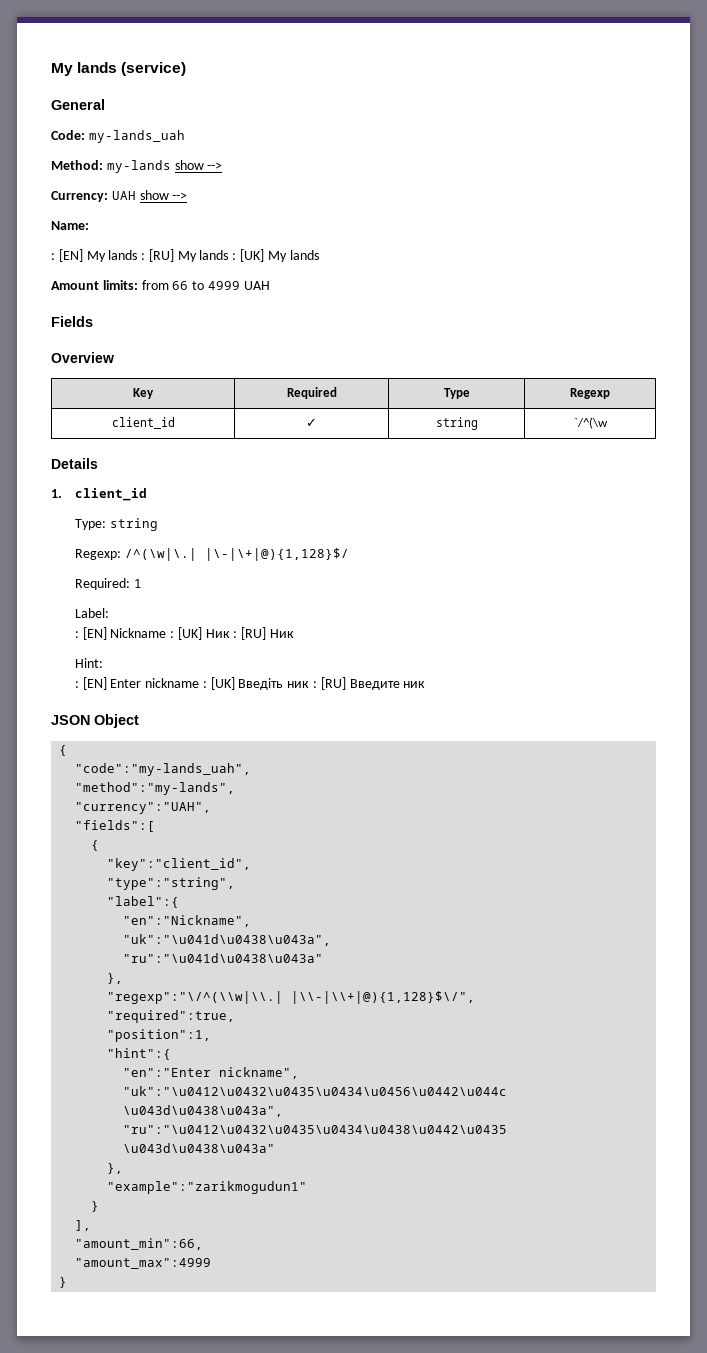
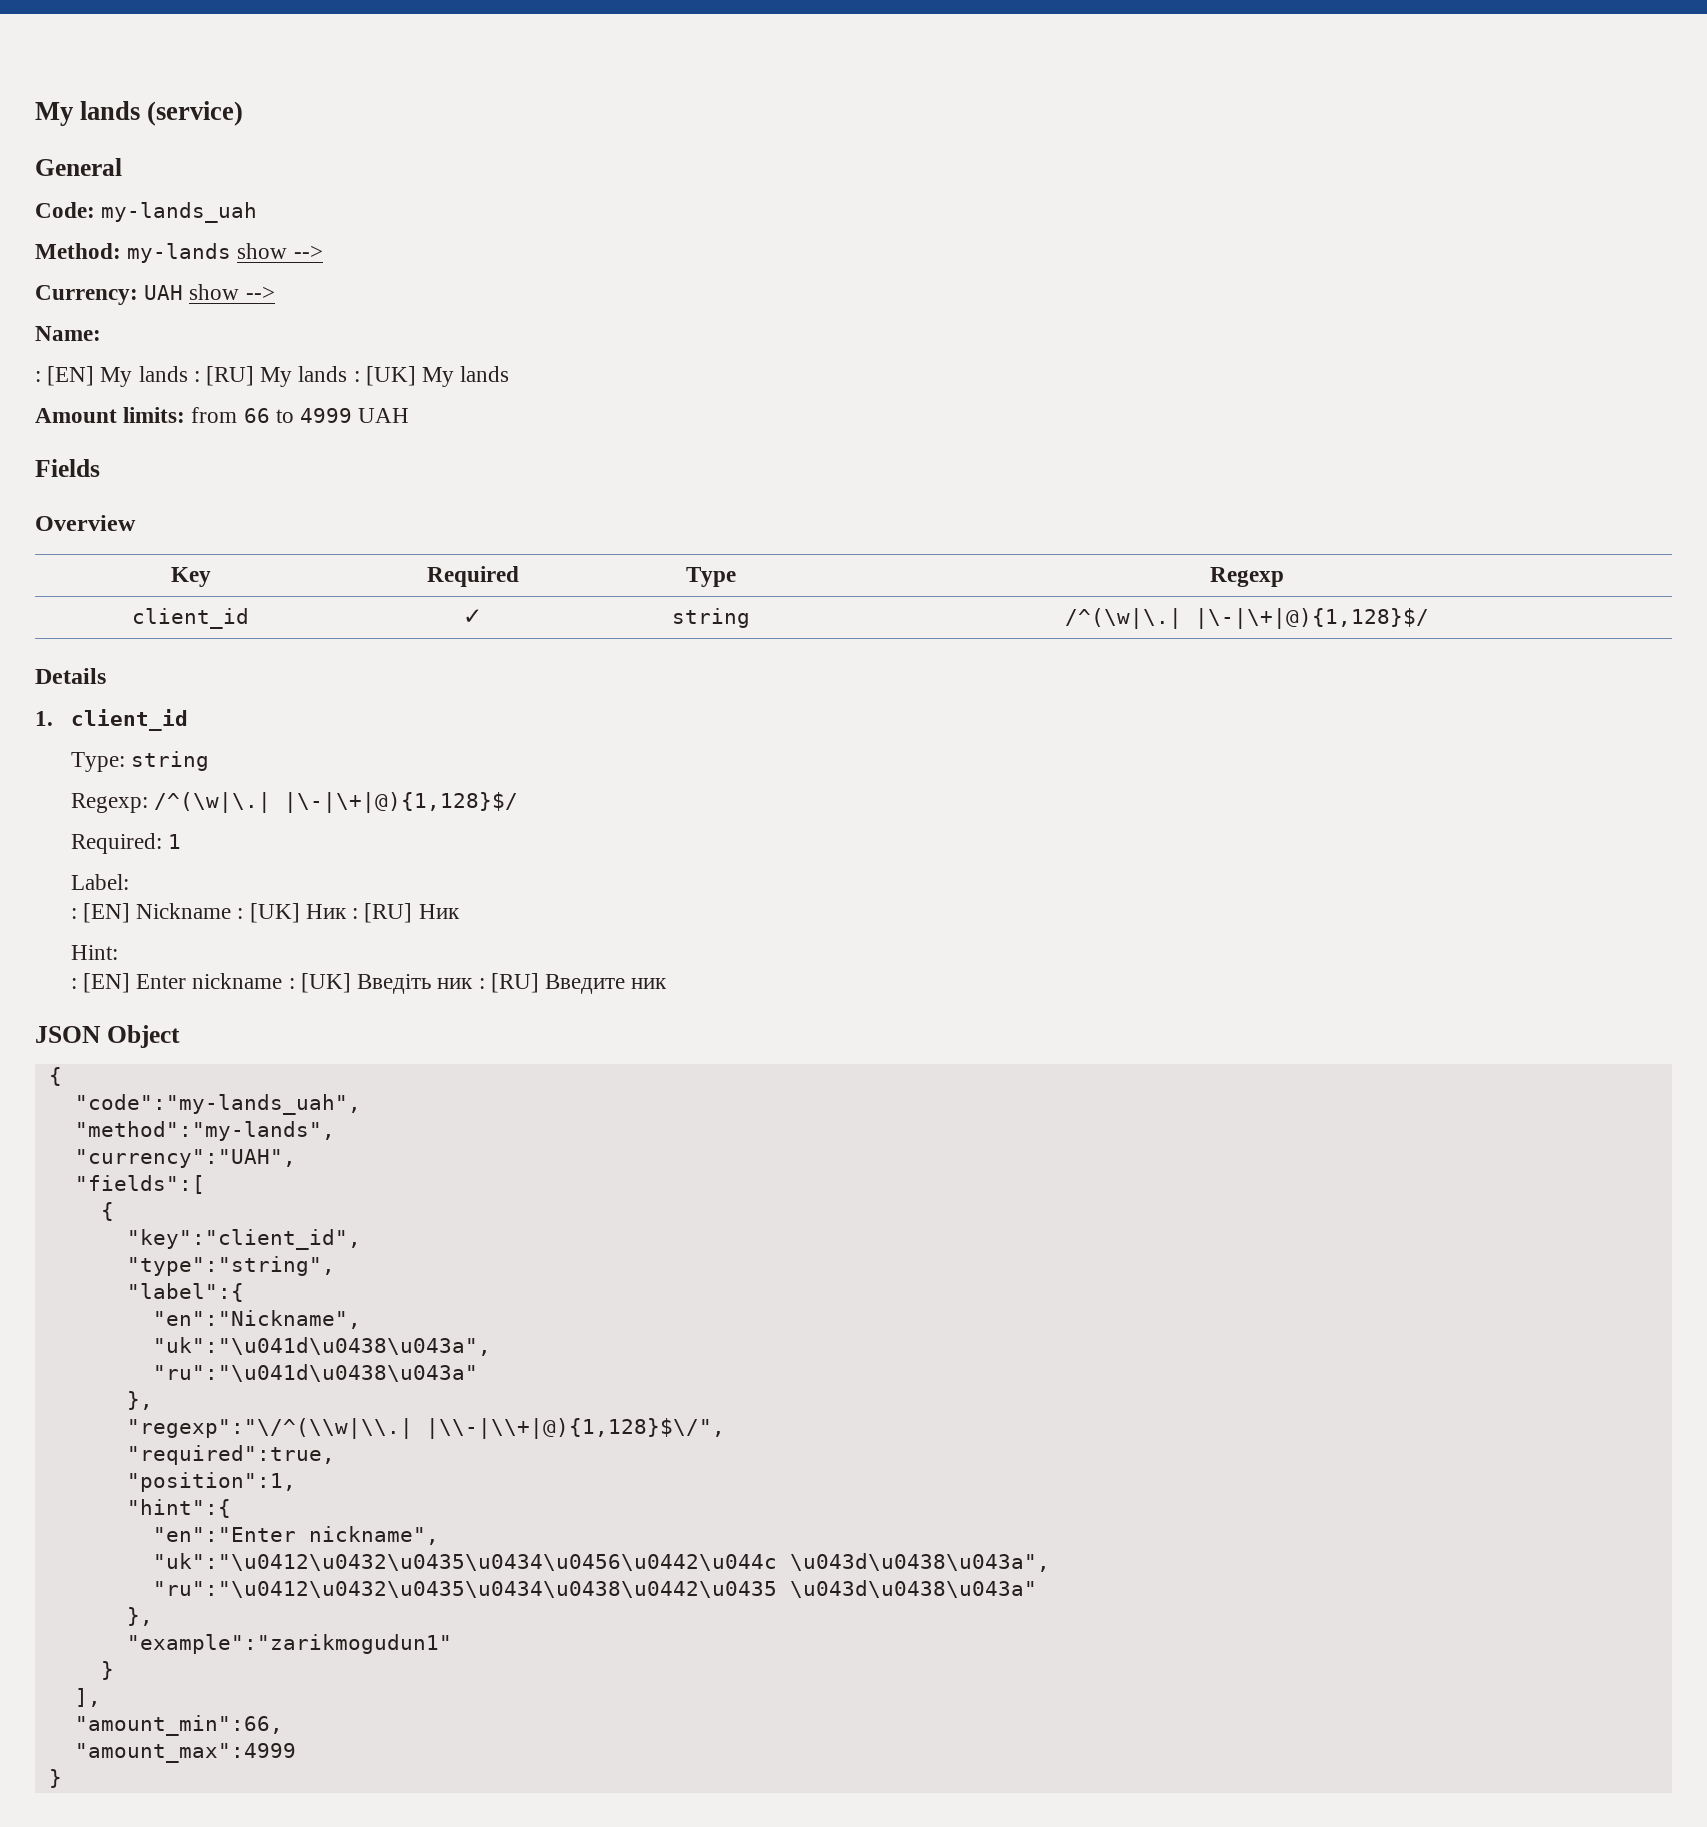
- client_id | ✓ | string | `/^(\w
+ client_id | ✓ | string | /^(\w|\.| |\-|\+|@){1,128}$/

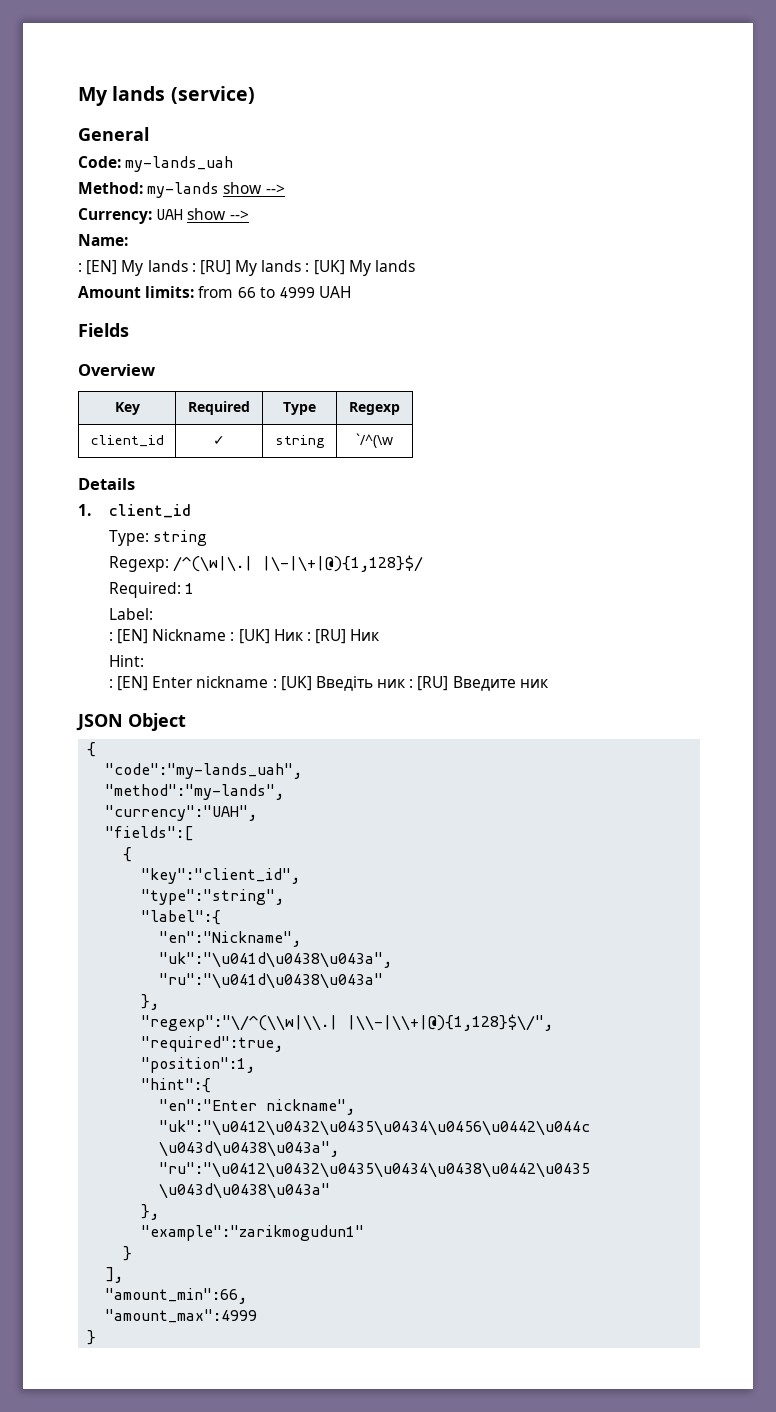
- client_id | ✓ | string | /^(\w|\.| |\-|\+|@){1,128}$/
+ client_id | ✓ | string | `/^(\w

